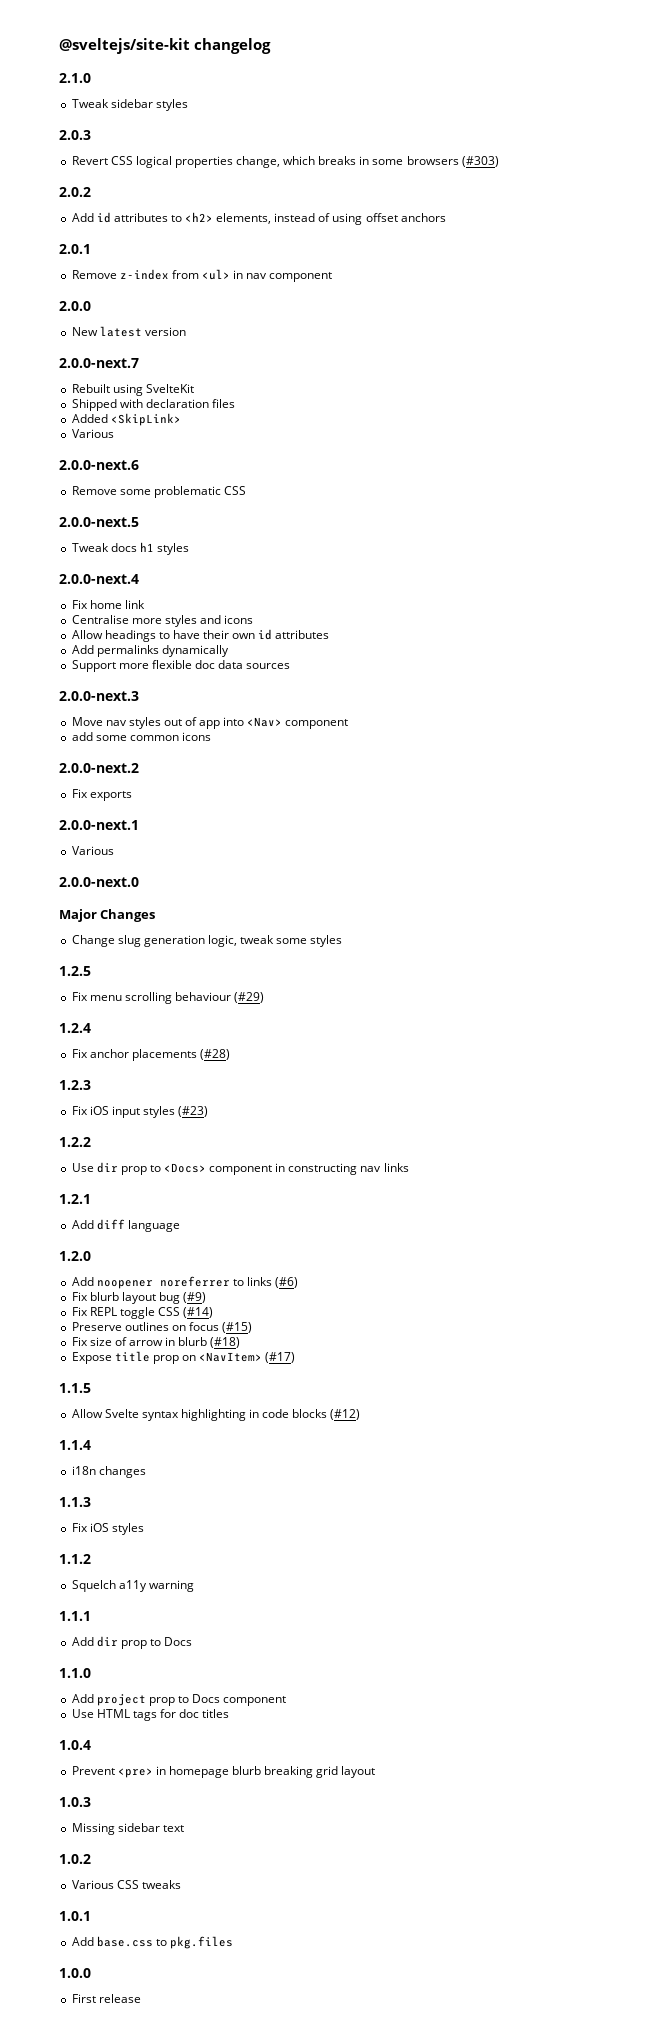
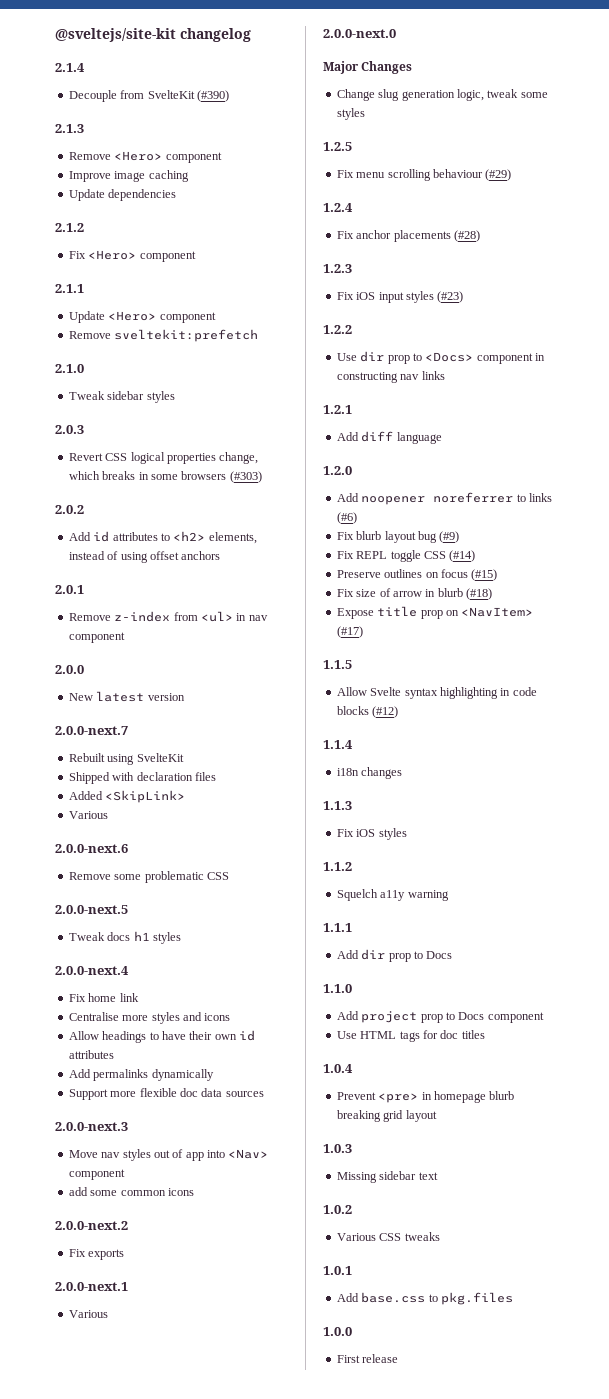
+ 2.1.4
+ Decouple from SvelteKit (#390)
+ 2.1.3
+ Remove <Hero> component
+ Improve image caching
+ Update dependencies
+ 2.1.2
+ Fix <Hero> component
+ 2.1.1
+ Update <Hero> component
+ Remove sveltekit:prefetch

